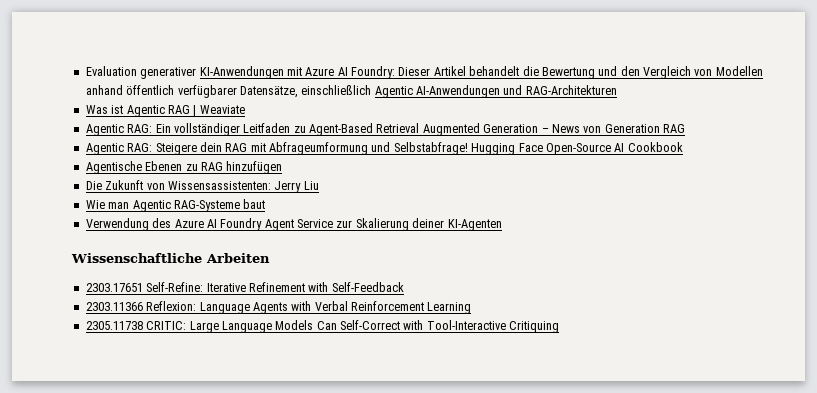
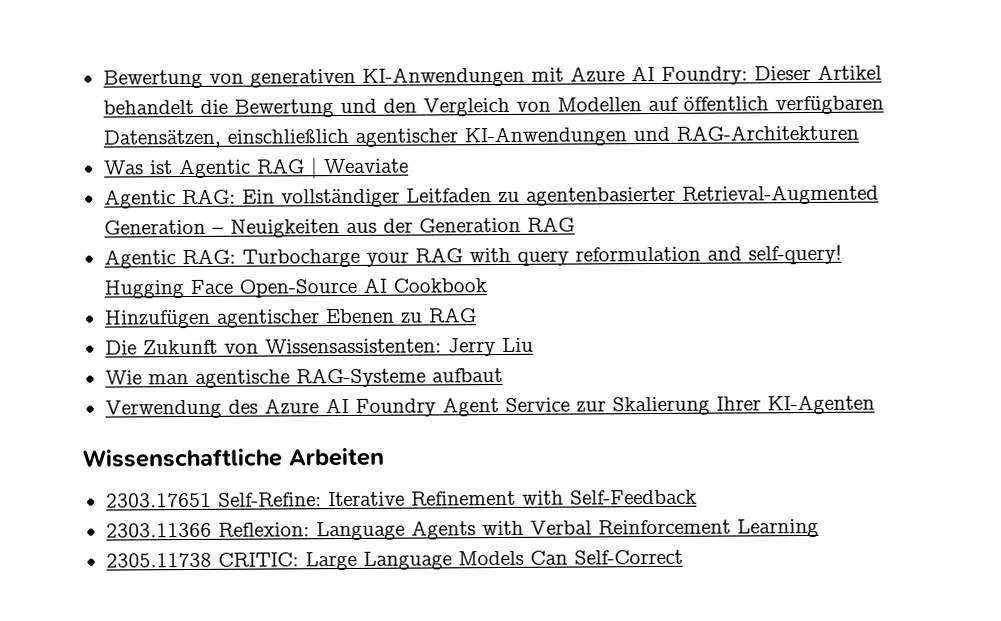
- Evaluation generativer KI-Anwendungen mit Azure AI Foundry: Dieser Artikel behandelt die Bewertung und den Vergleich von Modellen anhand öffentlich verfügbarer Datensätze, einschließlich Agentic AI-Anwendungen und RAG-Architekturen
+ Bewertung von generativen KI-Anwendungen mit Azure AI Foundry: Dieser Artikel behandelt die Bewertung und den Vergleich von Modellen auf öffentlich verfügbaren Datensätzen, einschließlich agentischer KI-Anwendungen und RAG-Architekturen
- Agentic RAG: Ein vollständiger Leitfaden zu Agent-Based Retrieval Augmented Generation – News von Generation RAG
- Agentic RAG: Steigere dein RAG mit Abfrageumformung und Selbstabfrage!
+ Agentic RAG: Ein vollständiger Leitfaden zu agentenbasierter Retrieval-Augmented Generation – Neuigkeiten aus der Generation RAG
+ Agentic RAG: Turbocharge your RAG with query reformulation and self-query!
- Agentische Ebenen zu RAG hinzufügen
+ Hinzufügen agentischer Ebenen zu RAG
- Wie man Agentic RAG-Systeme baut
+ Wie man agentische RAG-Systeme aufbaut
- Verwendung des Azure AI Foundry Agent Service zur Skalierung deiner KI-Agenten
+ Verwendung des Azure AI Foundry Agent Service zur Skalierung Ihrer KI-Agenten
- 2305.11738 CRITIC: Large Language Models Can Self-Correct with Tool-Interactive Critiquing
+ 2305.11738 CRITIC: Large Language Models Can Self-Correct

